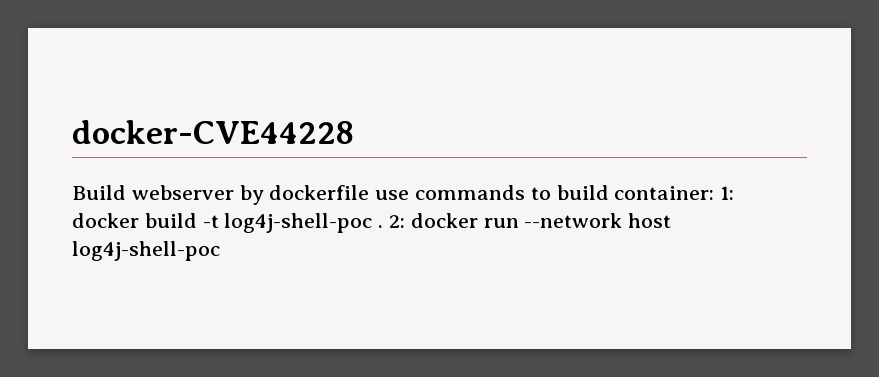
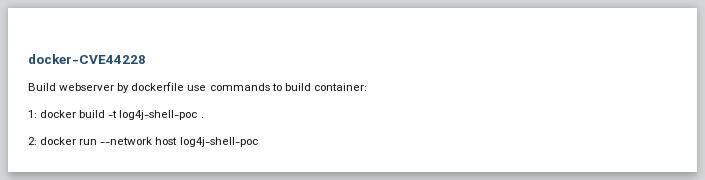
- Build webserver by dockerfile use commands to build container: 1: docker build -t log4j-shell-poc . 2: docker run --network host log4j-shell-poc
+ Build webserver by dockerfile use commands to build container:
+ 1: docker build -t log4j-shell-poc .
+ 2: docker run --network host log4j-shell-poc

